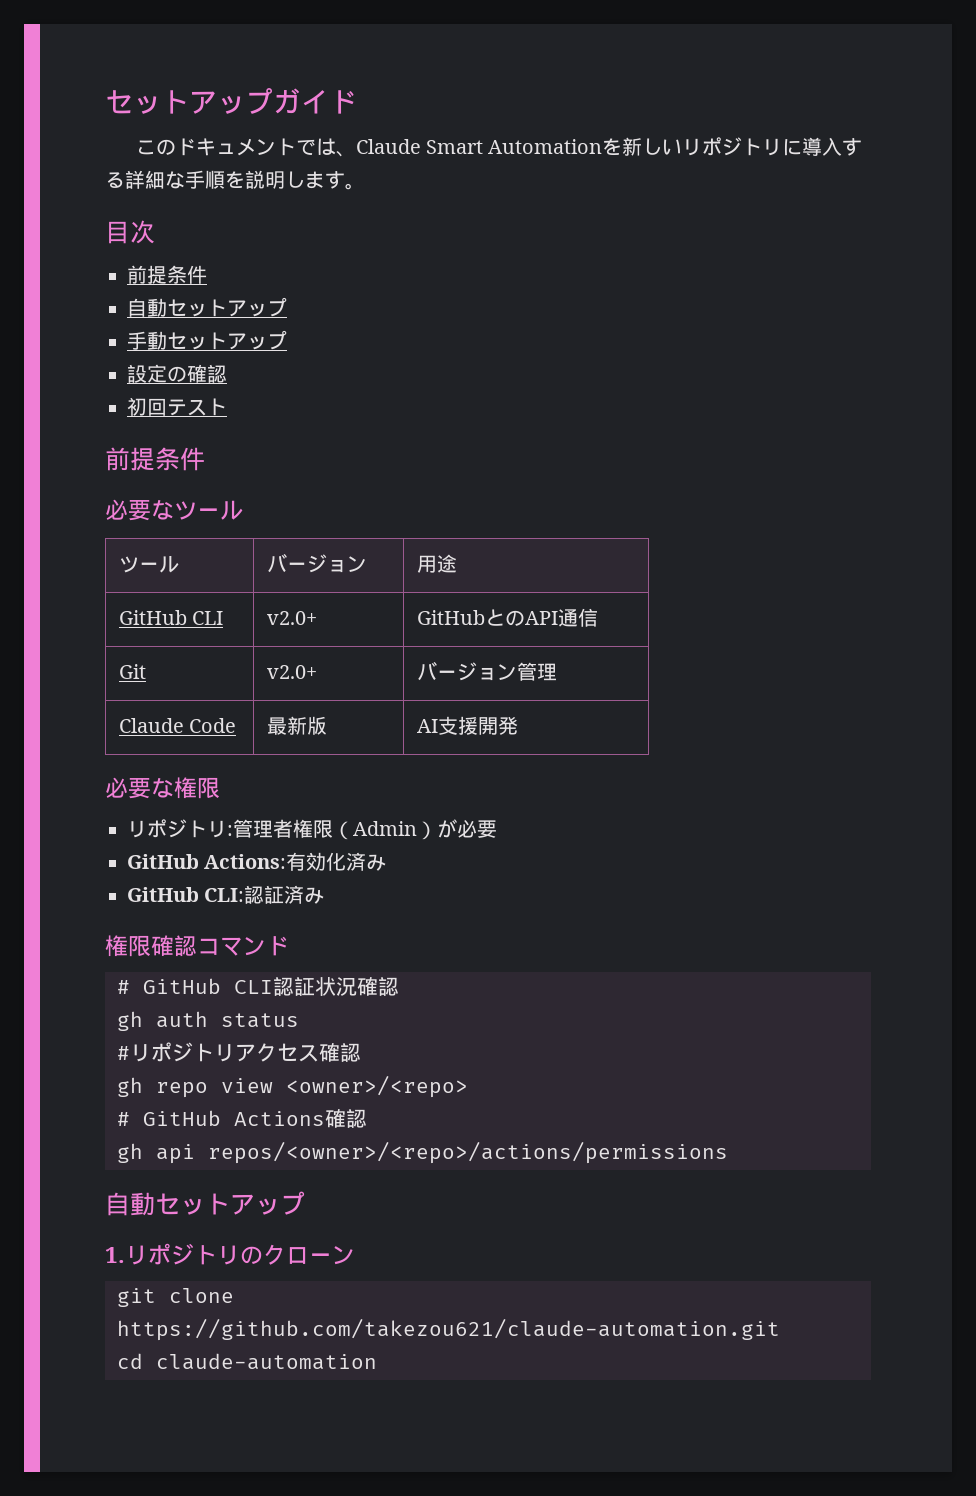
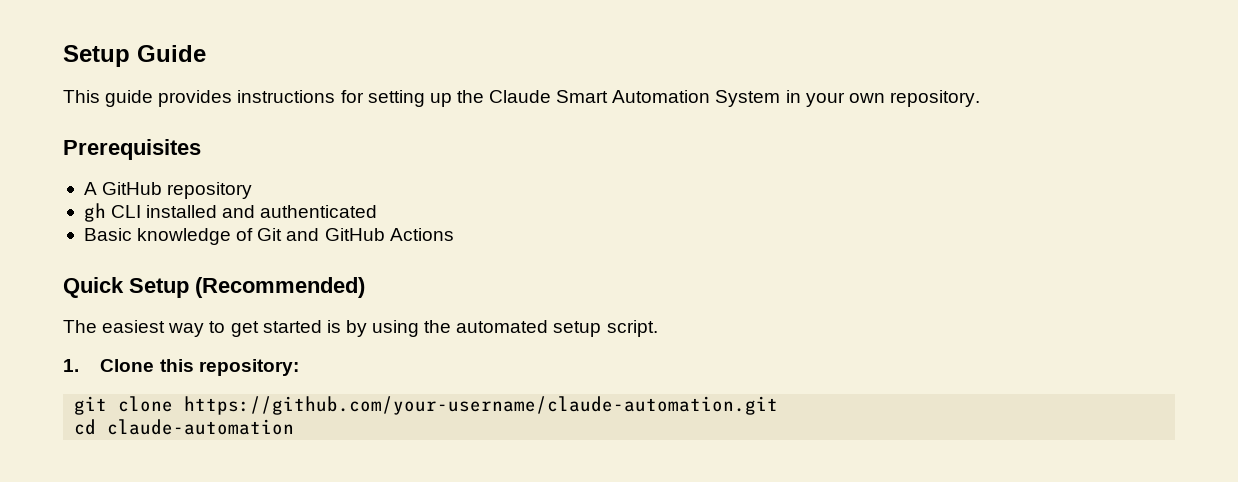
- セットアップガイド
- このドキュメントでは、Claude Smart Automationを新しいリポジトリに導入する詳細な手順を説明します。
- 目次
- 前提条件
- 自動セットアップ
- 手動セットアップ
- 設定の確認
- 初回テスト
- 前提条件
- 必要なツール
- ツール | バージョン | 用途
- GitHub CLI | v2.0+ | GitHubとのAPI通信
- Git | v2.0+ | バージョン管理
- Claude Code | 最新版 | AI支援開発
- 必要な権限
- リポジトリ:管理者権限（Admin）が必要
- GitHub Actions:有効化済み
- GitHub CLI:認証済み
- 権限確認コマンド
- # GitHub CLI認証状況確認
- gh auth status
- #リポジトリアクセス確認
- gh repo view <owner>/<repo>
- # GitHub Actions確認
- gh api repos/<owner>/<repo>/actions/permissions
- 自動セットアップ
- 1.リポジトリのクローン
+ Setup Guide
+ This guide provides instructions for setting up the Claude Smart Automation System in your own repository.
+ Prerequisites
+ A GitHub repository
+ gh CLI installed and authenticated
+ Basic knowledge of Git and GitHub Actions
+ Quick Setup (Recommended)
+ The easiest way to get started is by using the automated setup script.
+ 1. Clone this repository:
- git clone https://github.com/takezou621/claude-automation.git
+ git clone https://github.com/your-username/claude-automation.git

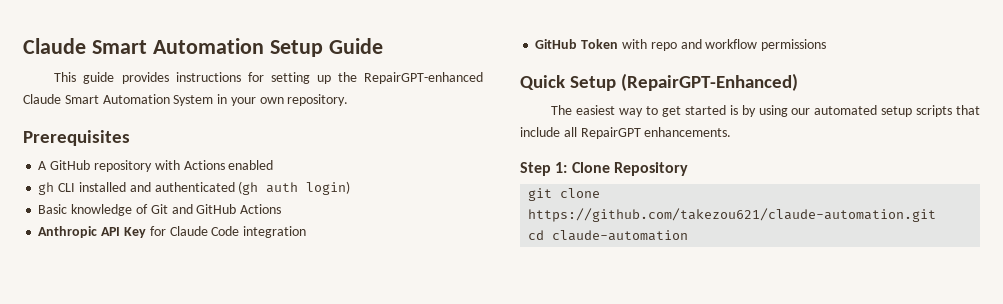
- Setup Guide
+ Claude Smart Automation Setup Guide
- This guide provides instructions for setting up the Claude Smart Automation System in your own repository.
+ This guide provides instructions for setting up the RepairGPT-enhanced Claude Smart Automation System in your own repository.
- A GitHub repository
+ A GitHub repository with Actions enabled
- gh CLI installed and authenticated
+ gh CLI installed and authenticated (gh auth login)
+ Anthropic API Key for Claude Code integration
+ GitHub Token with repo and workflow permissions
- Quick Setup (Recommended)
+ Quick Setup (RepairGPT-Enhanced)
- The easiest way to get started is by using the automated setup script.
- 1. Clone this repository:
+ The easiest way to get started is by using our automated setup scripts that include all RepairGPT enhancements.
+ Step 1: Clone Repository
- git clone https://github.com/your-username/claude-automation.git
+ git clone https://github.com/takezou621/claude-automation.git

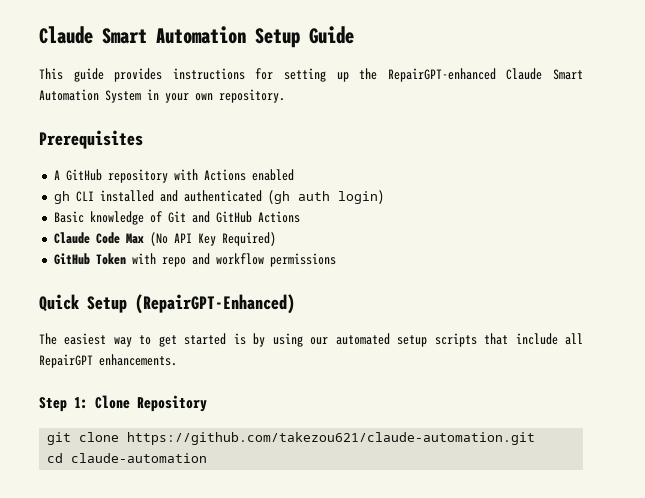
- Anthropic API Key for Claude Code integration
+ Claude Code Max (No API Key Required)

